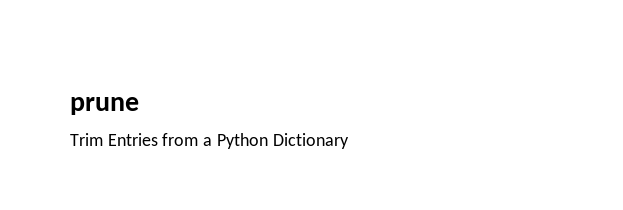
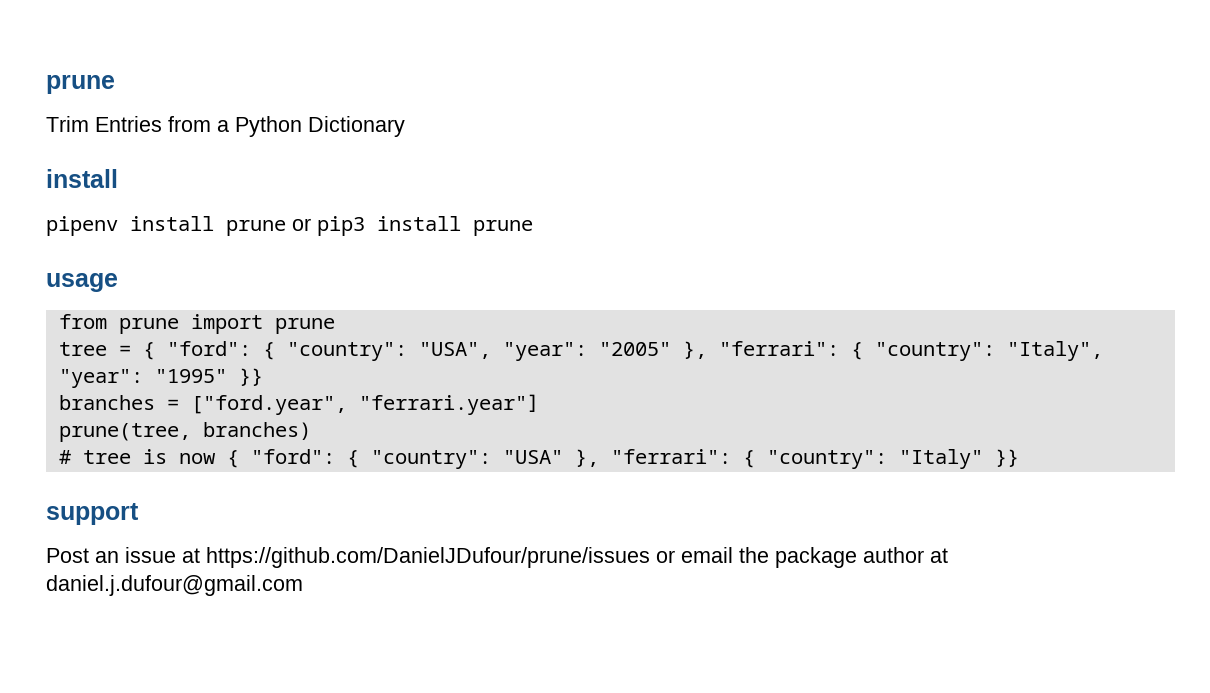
  Trim Entries from a Python Dictionary
+ install
+ pipenv install prune or pip3 install prune
+ usage
+ from prune import prune
+ tree = { "ford": { "country": "USA", "year": "2005" }, "ferrari": { "country": "Italy", "year": "1995" }}
+ branches = ["ford.year", "ferrari.year"]
+ prune(tree, branches)
+ # tree is now { "ford": { "country": "USA" }, "ferrari": { "country": "Italy" }}
+ support
+ Post an issue at https://github.com/DanielJDufour/prune/issues or email the package author at daniel.j.dufour@gmail.com

